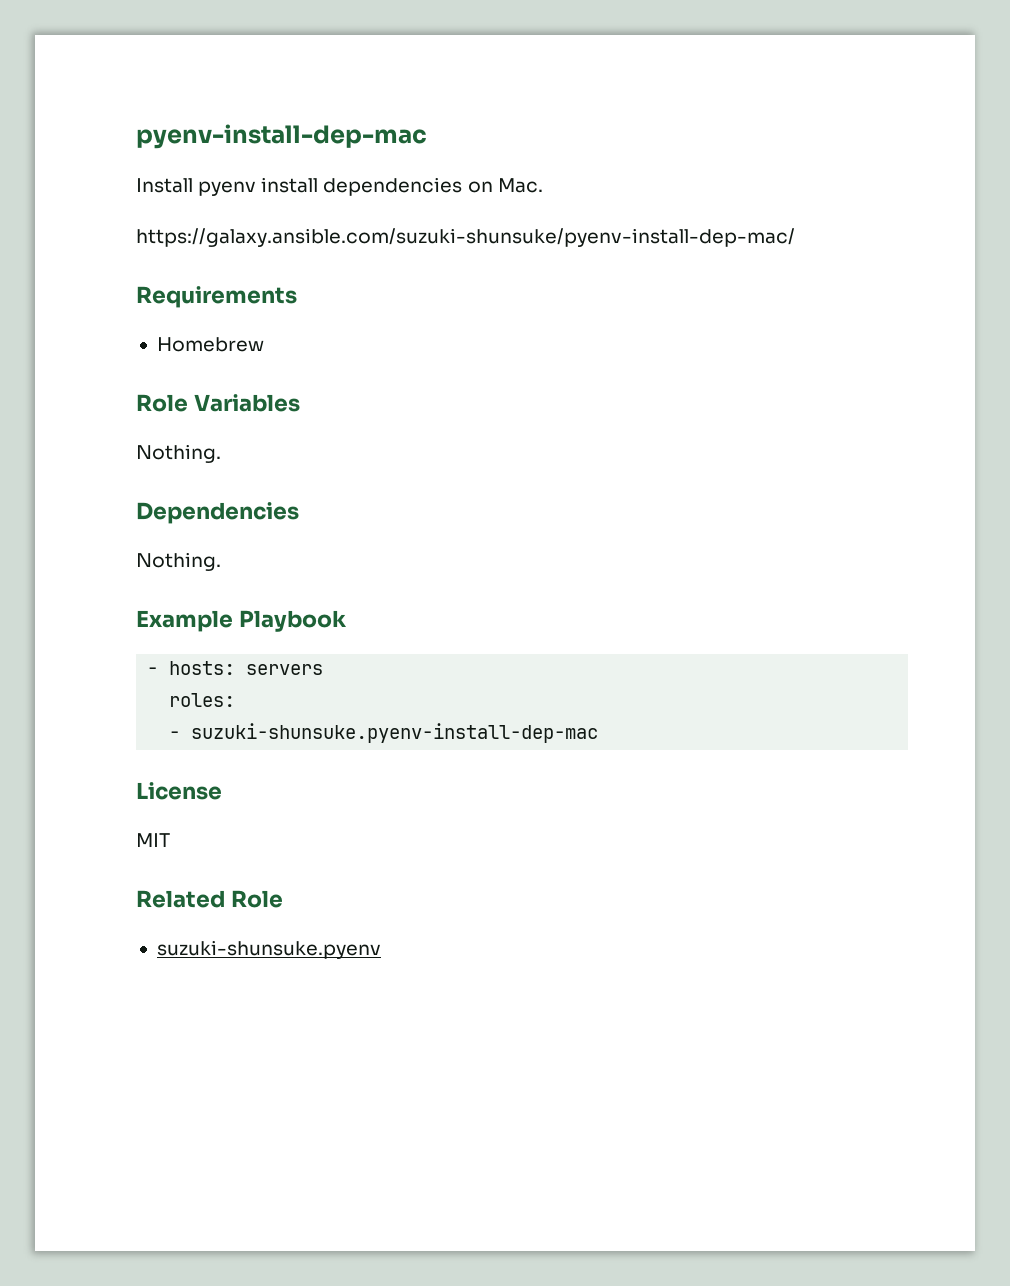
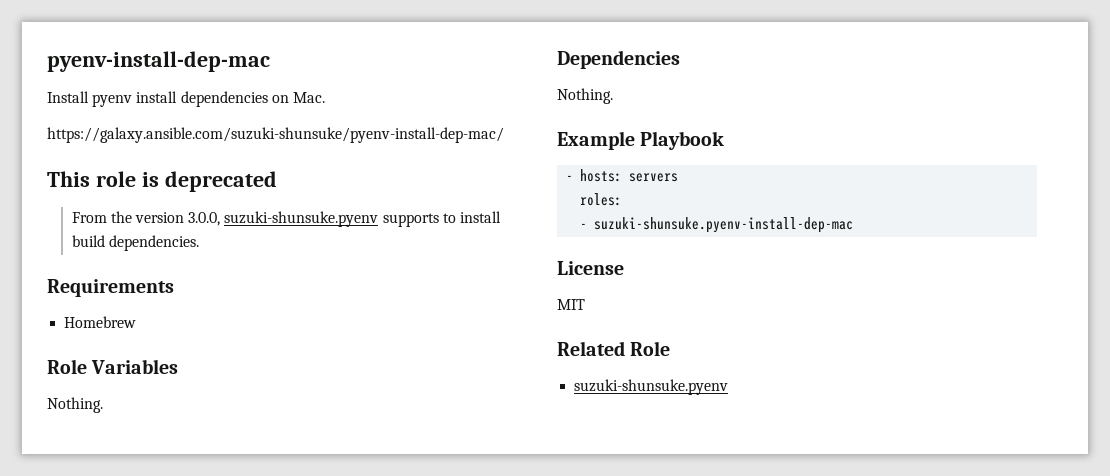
+ This role is deprecated
+ From the version 3.0.0, suzuki-shunsuke.pyenv supports to install build dependencies.

